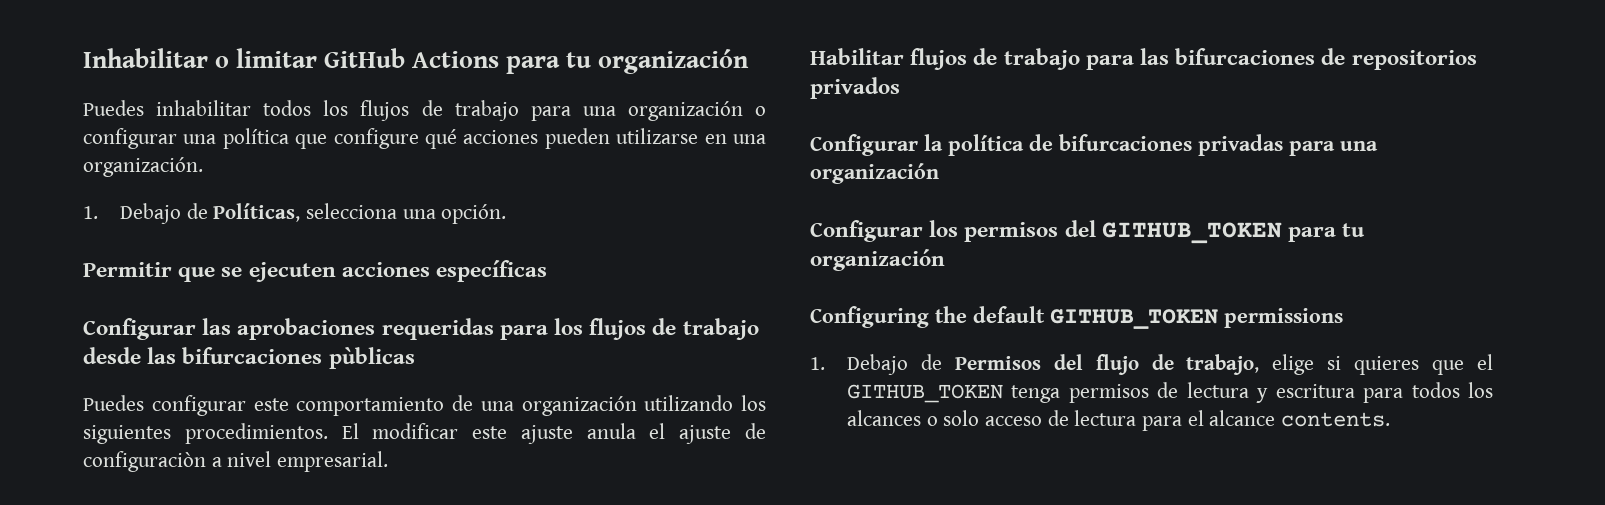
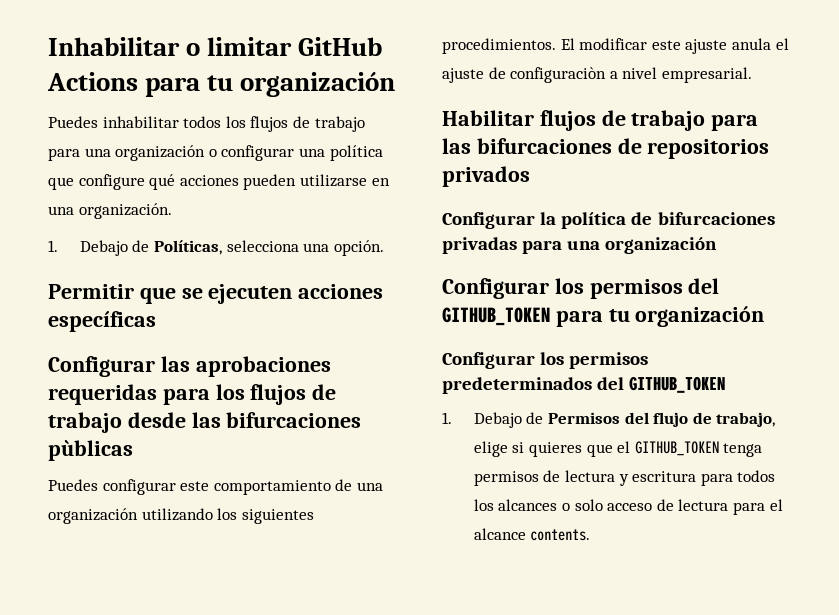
- Configuring the default GITHUB_TOKEN permissions
+ Configurar los permisos predeterminados del GITHUB_TOKEN

